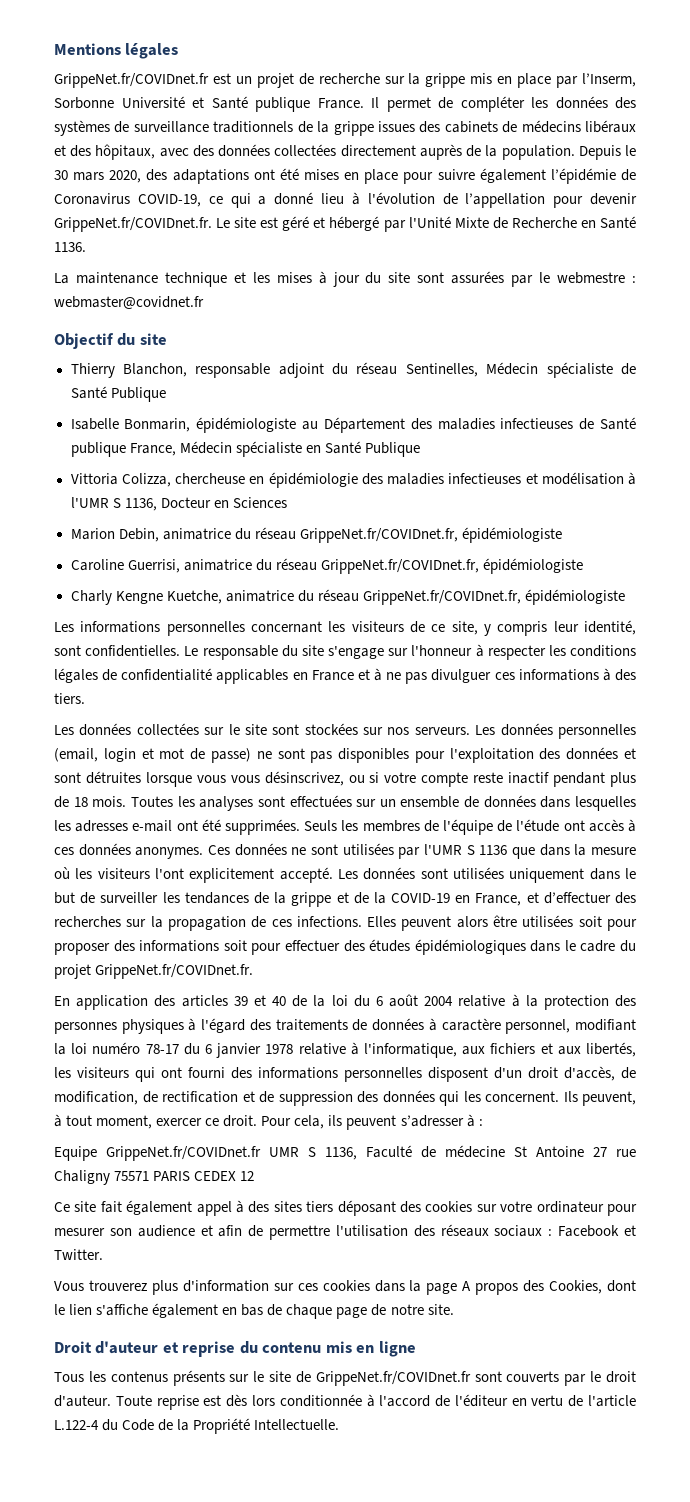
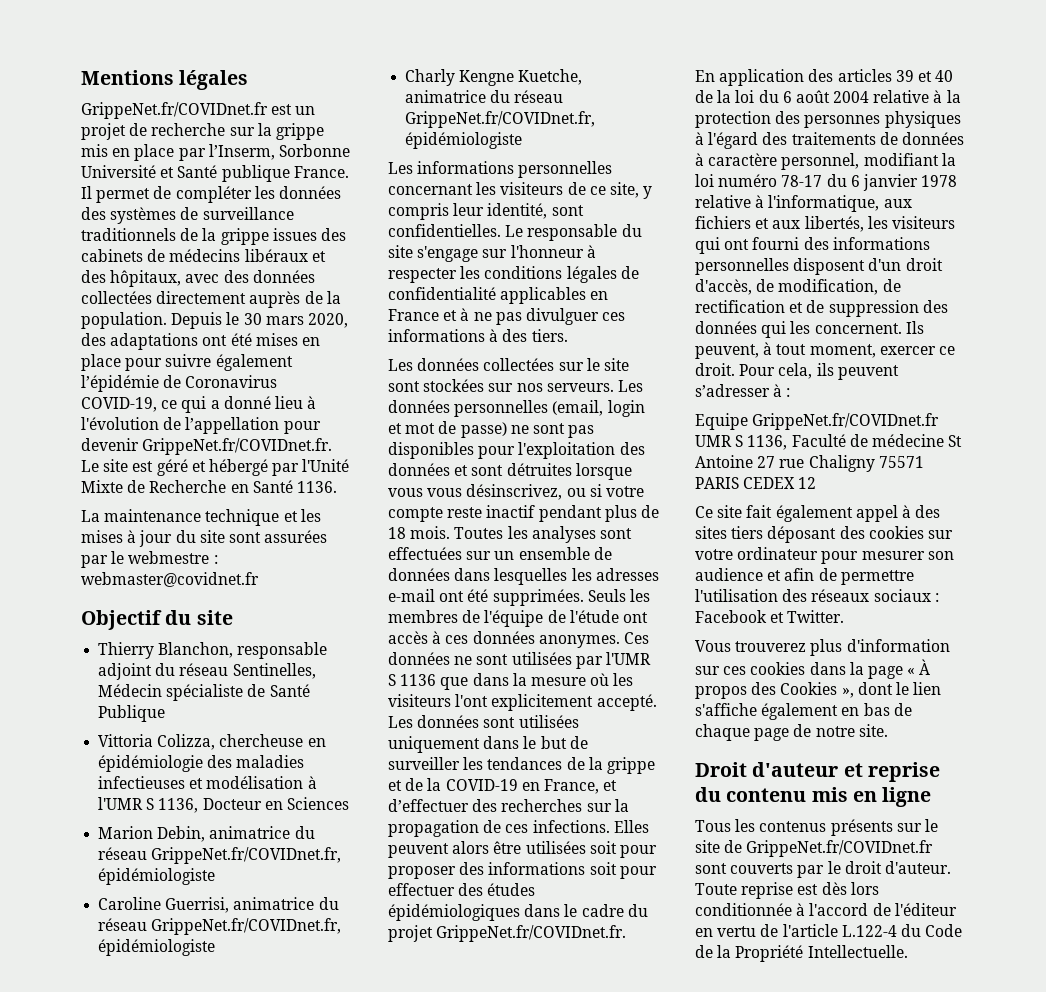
- Isabelle Bonmarin, épidémiologiste au Département des maladies infectieuses de Santé publique France, Médecin spécialiste en Santé Publique
- Vous trouverez plus d'information sur ces cookies dans la page A propos des Cookies, dont le lien s'affiche également en bas de chaque page de notre site.
+ Vous trouverez plus d'information sur ces cookies dans la page « À propos des Cookies », dont le lien s'affiche également en bas de chaque page de notre site.

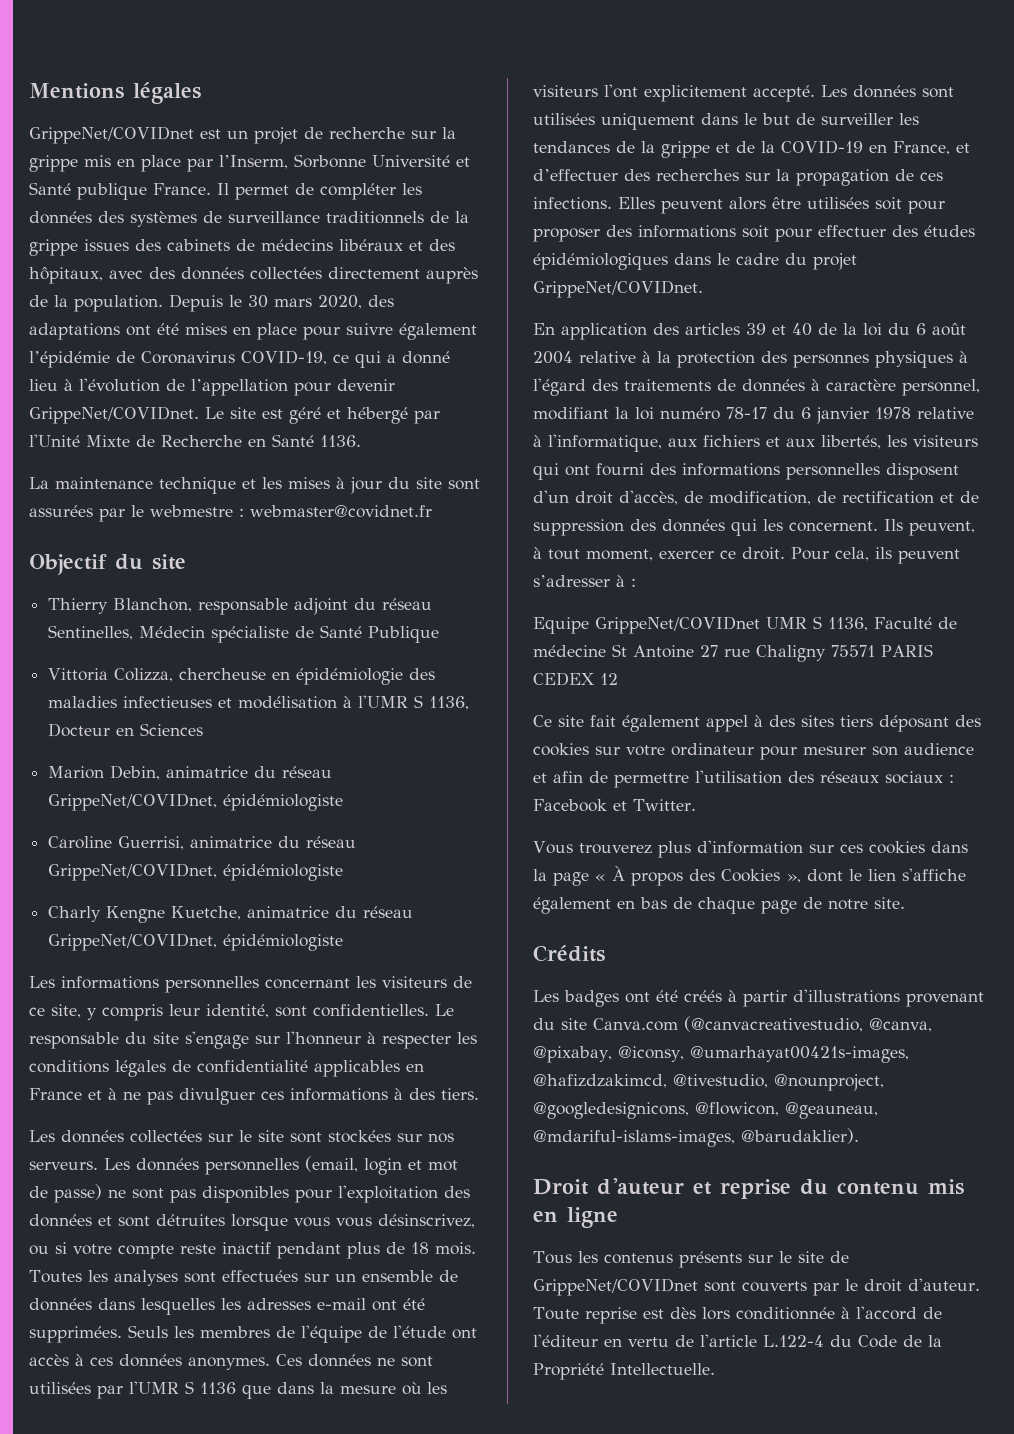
- GrippeNet.fr/COVIDnet.fr est un projet de recherche sur la grippe mis en place par l’Inserm, Sorbonne Université et Santé publique France.
+ GrippeNet/COVIDnet est un projet de recherche sur la grippe mis en place par l’Inserm, Sorbonne Université et Santé publique France.
- Depuis le 30 mars 2020, des adaptations ont été mises en place pour suivre également l’épidémie de Coronavirus COVID-19, ce qui a donné lieu à l'évolution de l’appellation pour devenir GrippeNet.fr/COVIDnet.fr. Le site est géré et hébergé par l'Unité Mixte de Recherche en Santé 1136.
+ Depuis le 30 mars 2020, des adaptations ont été mises en place pour suivre également l’épidémie de Coronavirus COVID-19, ce qui a donné lieu à l'évolution de l’appellation pour devenir GrippeNet/COVIDnet. Le site est géré et hébergé par l'Unité Mixte de Recherche en Santé 1136.
- Marion Debin, animatrice du réseau GrippeNet.fr/COVIDnet.fr, épidémiologiste
+ Marion Debin, animatrice du réseau GrippeNet/COVIDnet, épidémiologiste
- Caroline Guerrisi, animatrice du réseau GrippeNet.fr/COVIDnet.fr, épidémiologiste
+ Caroline Guerrisi, animatrice du réseau GrippeNet/COVIDnet, épidémiologiste
- Charly Kengne Kuetche, animatrice du réseau GrippeNet.fr/COVIDnet.fr, épidémiologiste
+ Charly Kengne Kuetche, animatrice du réseau GrippeNet/COVIDnet, épidémiologiste
- Elles peuvent alors être utilisées soit pour proposer des informations soit pour effectuer des études épidémiologiques dans le cadre du projet GrippeNet.fr/COVIDnet.fr.
+ Elles peuvent alors être utilisées soit pour proposer des informations soit pour effectuer des études épidémiologiques dans le cadre du projet GrippeNet/COVIDnet.
- Equipe GrippeNet.fr/COVIDnet.fr UMR S 1136, Faculté de médecine St Antoine 27 rue Chaligny 75571 PARIS CEDEX 12
+ Equipe GrippeNet/COVIDnet UMR S 1136, Faculté de médecine St Antoine 27 rue Chaligny 75571 PARIS CEDEX 12
+ Crédits
+ Les badges ont été créés à partir d'illustrations provenant du site Canva.com (@canvacreativestudio, @canva, @pixabay, @iconsy, @umarhayat00421s-images, @hafizdzakimcd, @tivestudio, @nounproject, @googledesignicons, @flowicon, @geauneau, @mdariful-islams-images, @barudaklier).
- Tous les contenus présents sur le site de GrippeNet.fr/COVIDnet.fr sont couverts par le droit d'auteur.
+ Tous les contenus présents sur le site de GrippeNet/COVIDnet sont couverts par le droit d'auteur.

